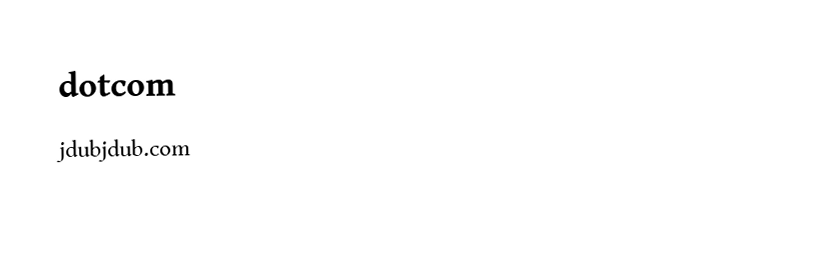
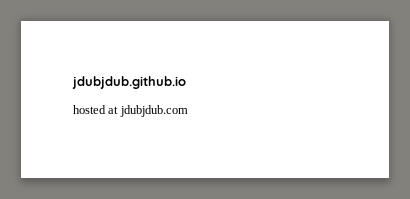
- dotcom
- jdubjdub.com
+ jdubjdub.github.io
+ hosted at jdubjdub.com

